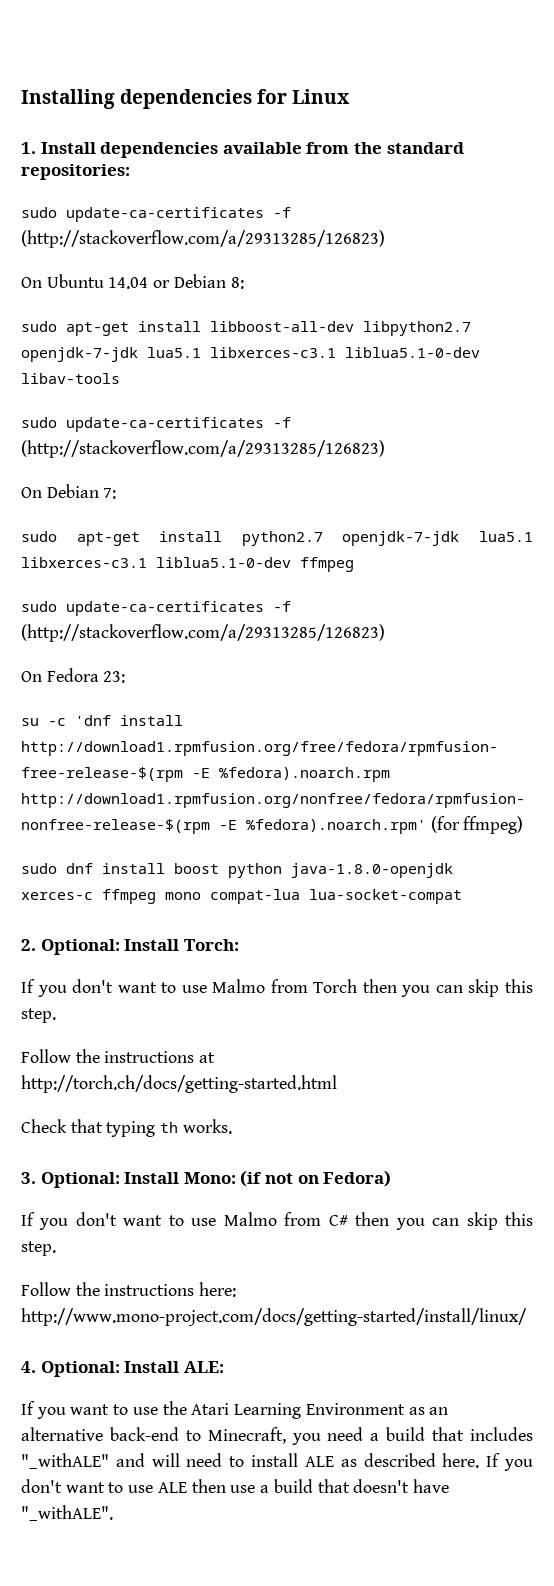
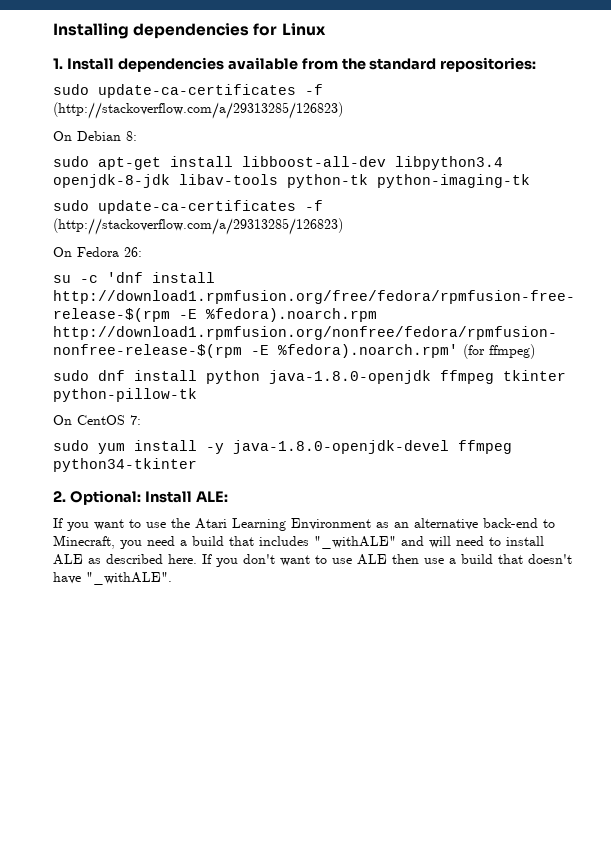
- On Ubuntu 14.04 or Debian 8:
+ On Debian 8:
- sudo apt-get install libboost-all-dev libpython2.7 openjdk-7-jdk lua5.1 libxerces-c3.1 liblua5.1-0-dev libav-tools
- sudo update-ca-certificates -f (http://stackoverflow.com/a/29313285/126823)
- On Debian 7:
- sudo apt-get install python2.7 openjdk-7-jdk lua5.1 libxerces-c3.1 liblua5.1-0-dev ffmpeg
+ sudo apt-get install libboost-all-dev libpython3.4 openjdk-8-jdk libav-tools python-tk python-imaging-tk
- On Fedora 23:
+ On Fedora 26:
- sudo dnf install boost python java-1.8.0-openjdk xerces-c ffmpeg mono compat-lua lua-socket-compat
- 2. Optional: Install Torch:
- If you don't want to use Malmo from Torch then you can skip this step.
- Follow the instructions at http://torch.ch/docs/getting-started.html
- Check that typing th works.
- 3. Optional: Install Mono: (if not on Fedora)
- If you don't want to use Malmo from C# then you can skip this step.
- Follow the instructions here: http://www.mono-project.com/docs/getting-started/install/linux/
- 4. Optional: Install ALE:
+ sudo dnf install python java-1.8.0-openjdk ffmpeg tkinter python-pillow-tk
+ On CentOS 7:
+ sudo yum install -y java-1.8.0-openjdk-devel ffmpeg python34-tkinter
+ 2. Optional: Install ALE:

